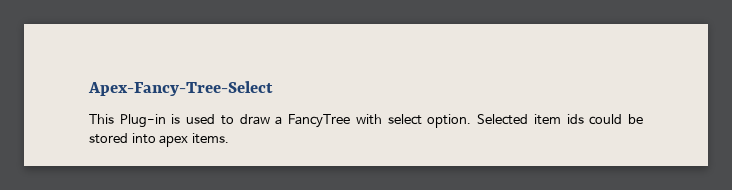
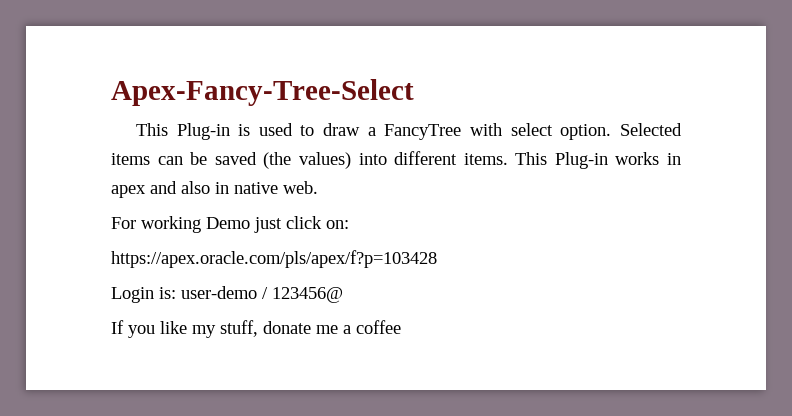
- Selected item ids could be stored into apex items.
+ Selected items can be saved (the values) into different items. This Plug-in works in apex and also in native web.
+ For working Demo just click on:
+ https://apex.oracle.com/pls/apex/f?p=103428
+ Login is: user-demo / 123456@
+ If you like my stuff, donate me a coffee

